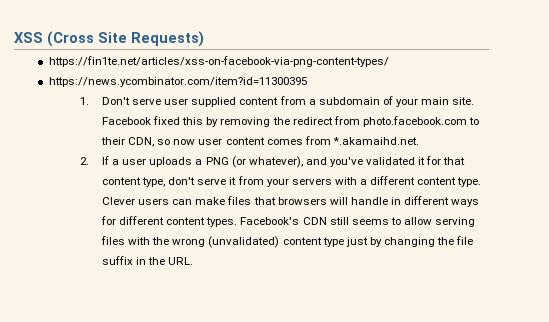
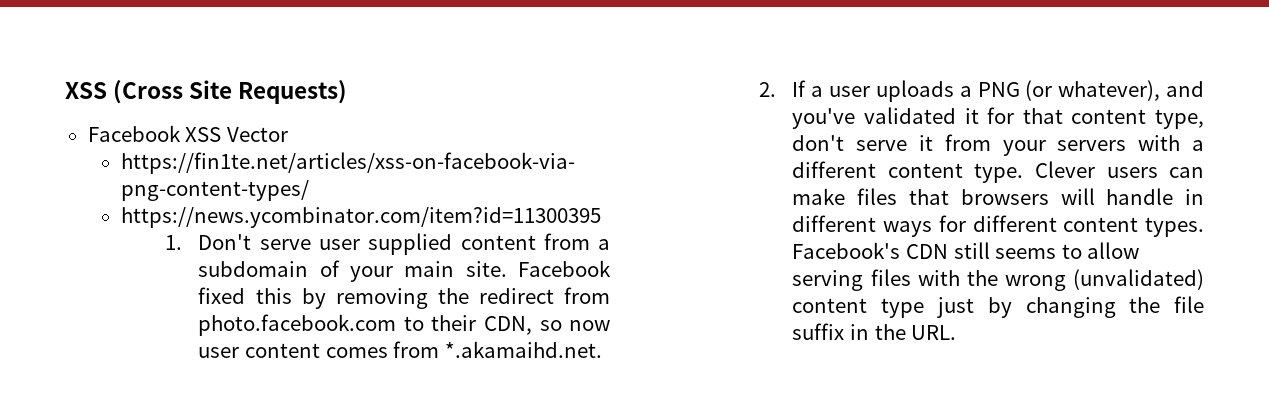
+ Facebook XSS Vector

